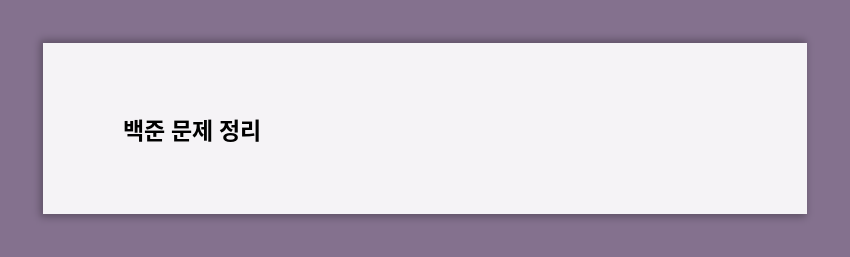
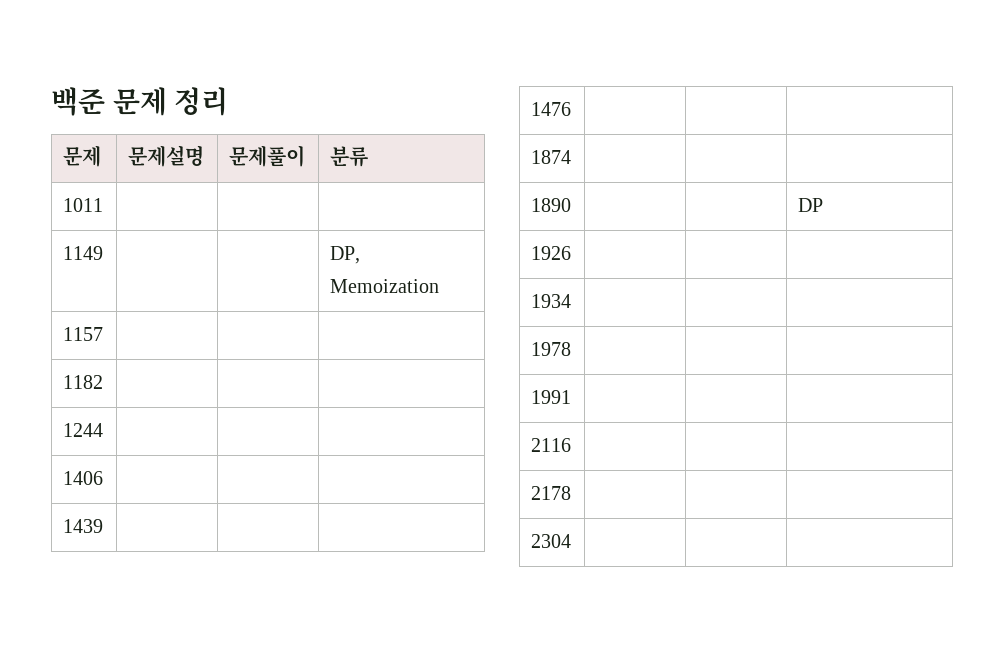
+ 문제 | 문제설명 | 문제풀이 | 분류
+ 1011 | | |
+ 1149 | | | DP, Memoization
+ 1157 | | |
+ 1182 | | |
+ 1244 | | |
+ 1406 | | |
+ 1439 | | |
+ 1476 | | |
+ 1874 | | |
+ 1890 | | | DP
+ 1926 | | |
+ 1934 | | |
+ 1978 | | |
+ 1991 | | |
+ 2116 | | |
+ 2178 | | |
+ 2304 | | |

